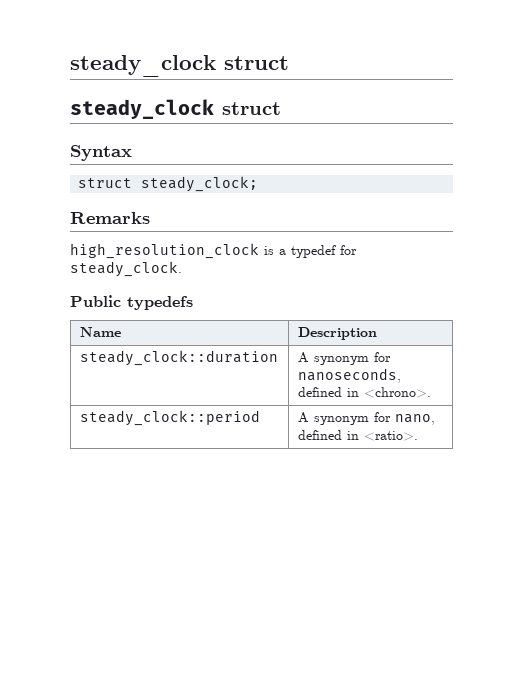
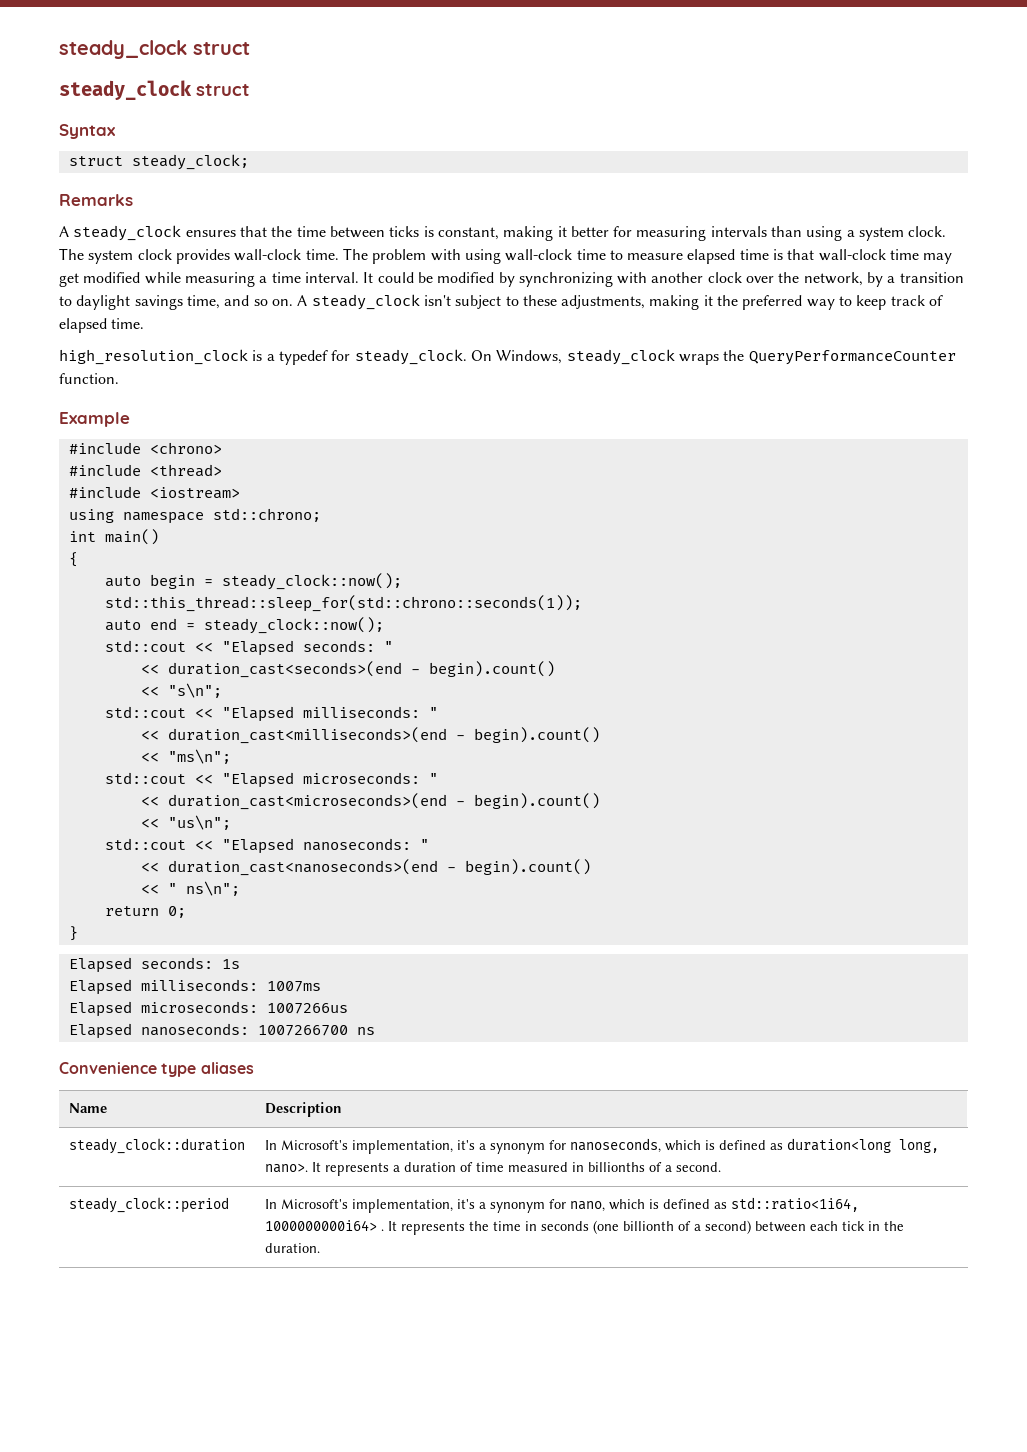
+ A steady_clock ensures that the time between ticks is constant, making it better for measuring intervals than using a system clock. The system clock provides wall-clock time. The problem with using wall-clock time to measure elapsed time is that wall-clock time may get modified while measuring a time interval. It could be modified by synchronizing with another clock over the network, by a transition to daylight savings time, and so on. A steady_clock isn't subject to these adjustments, making it the preferred way to keep track of elapsed time.
- high_resolution_clock is a typedef for steady_clock.
- Public typedefs
+ high_resolution_clock is a typedef for steady_clock. On Windows, steady_clock wraps the QueryPerformanceCounter function.
+ Example
+ #include <chrono>
+ #include <thread>
+ #include <iostream>
+ using namespace std::chrono;
+ int main()
+ {
+ auto begin = steady_clock::now();
+ std::this_thread::sleep_for(std::chrono::seconds(1));
+ auto end = steady_clock::now();
+ std::cout << "Elapsed seconds: "
+ << duration_cast<seconds>(end - begin).count()
+ << "s\n";
+ std::cout << "Elapsed milliseconds: "
+ << duration_cast<milliseconds>(end - begin).count()
+ << "ms\n";
+ std::cout << "Elapsed microseconds: "
+ << duration_cast<microseconds>(end - begin).count()
+ << "us\n";
+ std::cout << "Elapsed nanoseconds: "
+ << duration_cast<nanoseconds>(end - begin).count()
+ << " ns\n";
+ return 0;
+ }
+ Elapsed seconds: 1s
+ Elapsed milliseconds: 1007ms
+ Elapsed microseconds: 1007266us
+ Elapsed nanoseconds: 1007266700 ns
+ Convenience type aliases
  Name | Description
- steady_clock::duration | A synonym for nanoseconds, defined in <chrono>.
- steady_clock::period | A synonym for nano, defined in <ratio>.
+ steady_clock::duration | In Microsoft's implementation, it's a synonym for nanoseconds, which is defined as duration<long long, nano>. It represents a duration of time measured in billionths of a second.
+ steady_clock::period | In Microsoft's implementation, it's a synonym for nano, which is defined as std::ratio<1i64, 1000000000i64> . It represents the time in seconds (one billionth of a second) between each tick in the duration.

